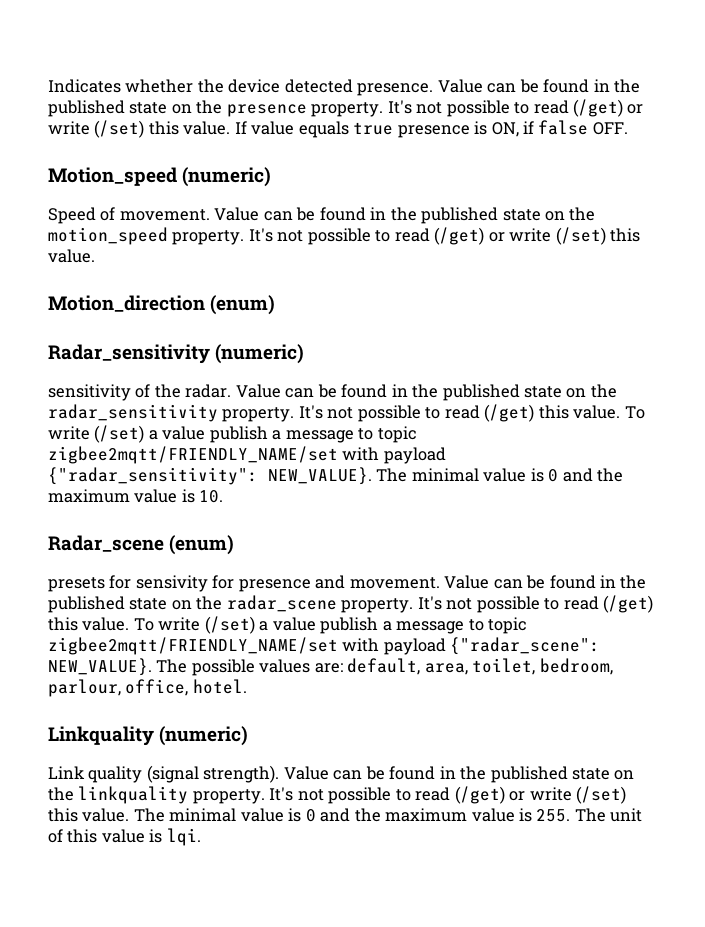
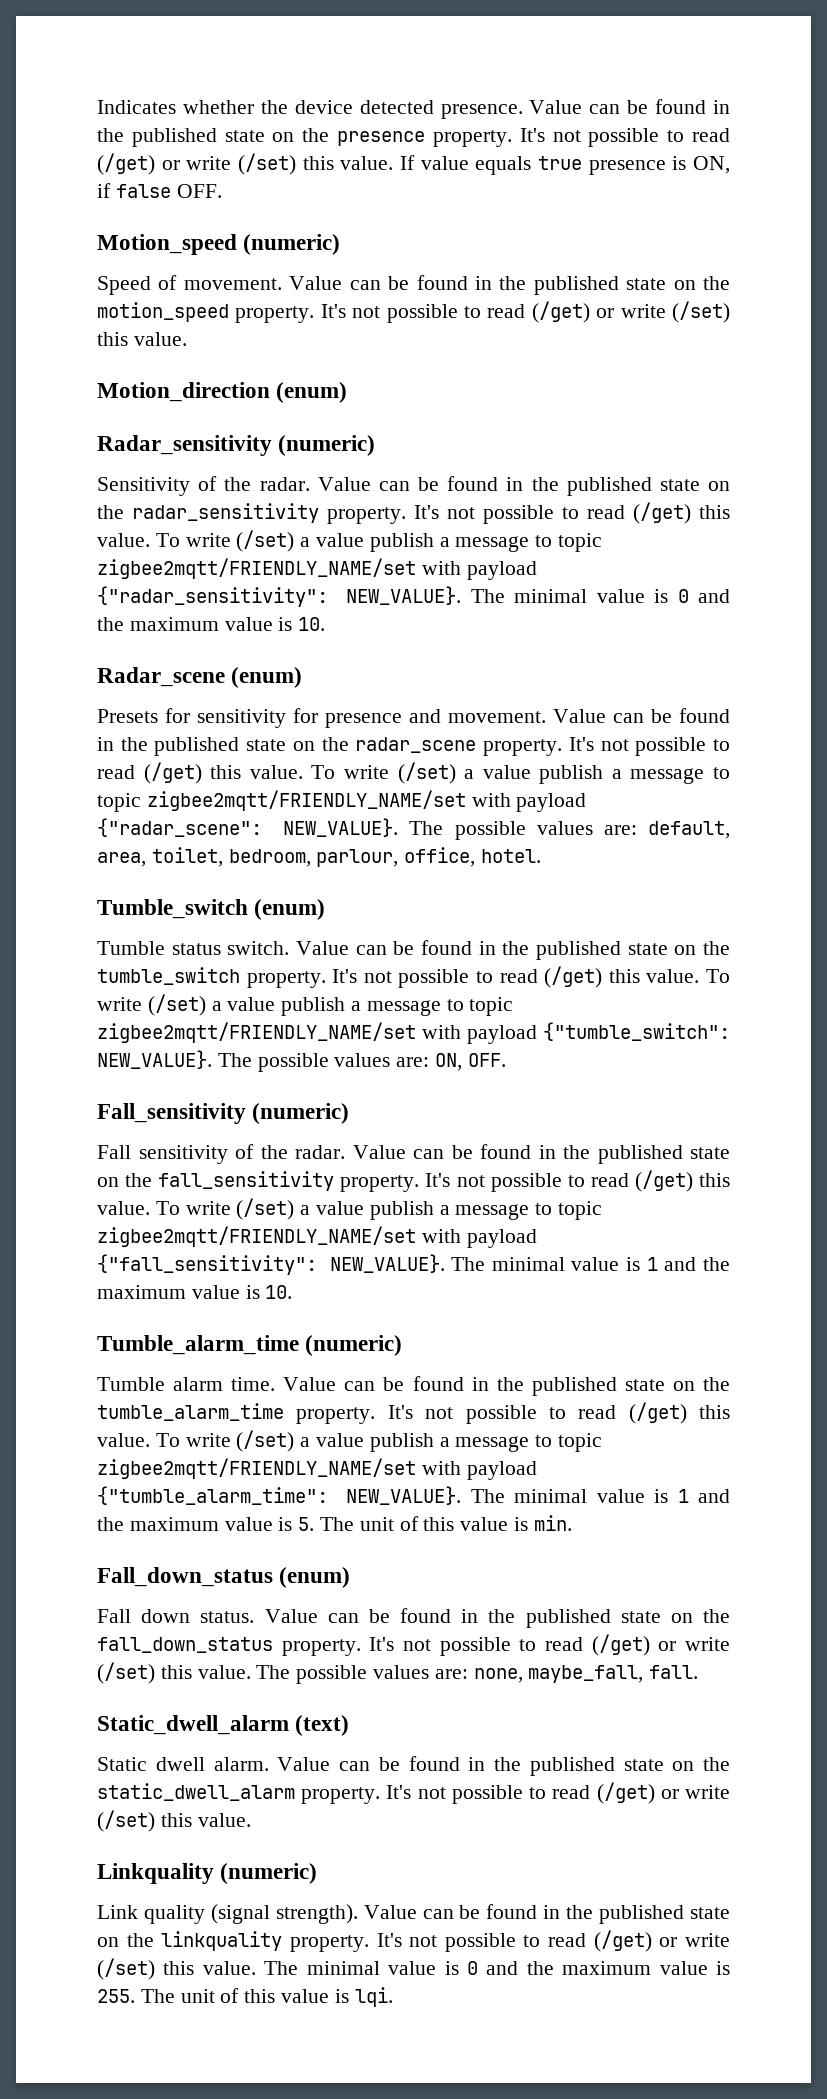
- sensitivity of the radar.
+ Sensitivity of the radar.
- presets for sensivity for presence and movement.
+ Presets for sensitivity for presence and movement.
+ Tumble_switch (enum)
+ Tumble status switch. Value can be found in the published state on the tumble_switch property. It's not possible to read (/get) this value. To write (/set) a value publish a message to topic zigbee2mqtt/FRIENDLY_NAME/set with payload {"tumble_switch": NEW_VALUE}. The possible values are: ON, OFF.
+ Fall_sensitivity (numeric)
+ Fall sensitivity of the radar. Value can be found in the published state on the fall_sensitivity property. It's not possible to read (/get) this value. To write (/set) a value publish a message to topic zigbee2mqtt/FRIENDLY_NAME/set with payload {"fall_sensitivity": NEW_VALUE}. The minimal value is 1 and the maximum value is 10.
+ Tumble_alarm_time (numeric)
+ Tumble alarm time. Value can be found in the published state on the tumble_alarm_time property. It's not possible to read (/get) this value. To write (/set) a value publish a message to topic zigbee2mqtt/FRIENDLY_NAME/set with payload {"tumble_alarm_time": NEW_VALUE}. The minimal value is 1 and the maximum value is 5. The unit of this value is min.
+ Fall_down_status (enum)
+ Fall down status. Value can be found in the published state on the fall_down_status property. It's not possible to read (/get) or write (/set) this value. The possible values are: none, maybe_fall, fall.
+ Static_dwell_alarm (text)
+ Static dwell alarm. Value can be found in the published state on the static_dwell_alarm property. It's not possible to read (/get) or write (/set) this value.

